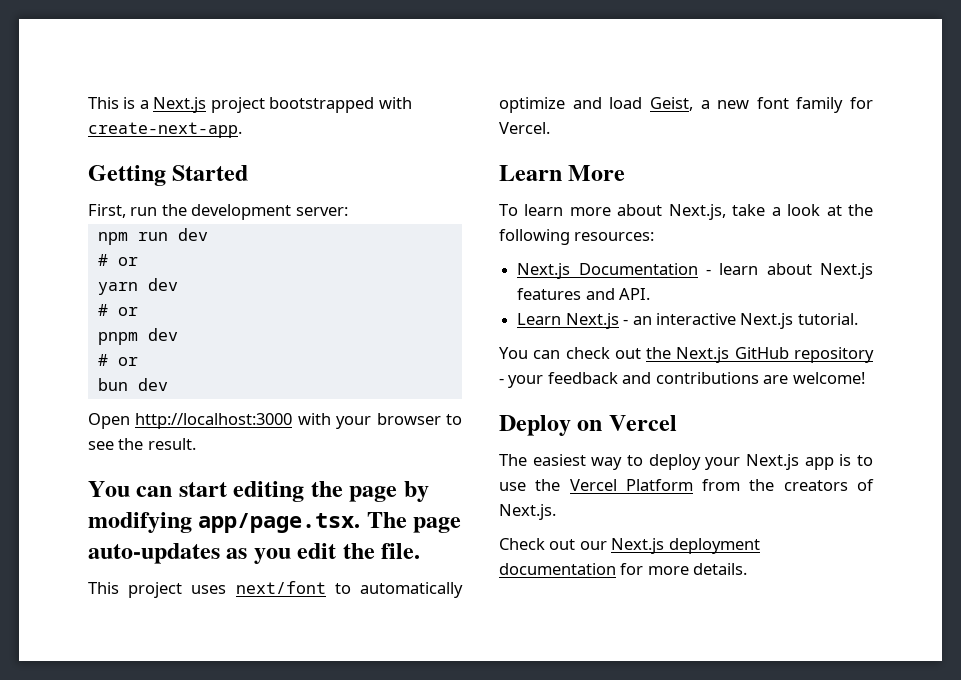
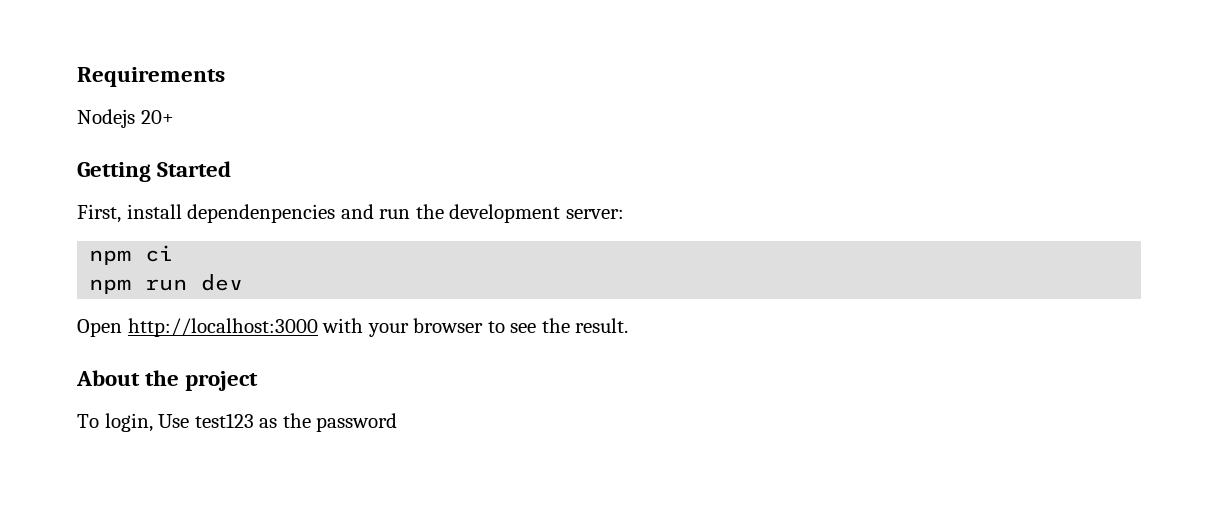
- This is a Next.js project bootstrapped with create-next-app.
+ Requirements
+ Nodejs 20+
- First, run the development server:
+ First, install dependenpencies and run the development server:
+ npm ci
  npm run dev
- # or
- yarn dev
- # or
- pnpm dev
- # or
- bun dev
- You can start editing the page by modifying app/page.tsx. The page auto-updates as you edit the file.
- This project uses next/font to automatically optimize and load Geist, a new font family for Vercel.
- Learn More
- To learn more about Next.js, take a look at the following resources:
- Next.js Documentation - learn about Next.js features and API.
- Learn Next.js - an interactive Next.js tutorial.
- You can check out the Next.js GitHub repository - your feedback and contributions are welcome!
- Deploy on Vercel
- The easiest way to deploy your Next.js app is to use the Vercel Platform from the creators of Next.js.
- Check out our Next.js deployment documentation for more details.
+ About the project
+ To login, Use test123 as the password

